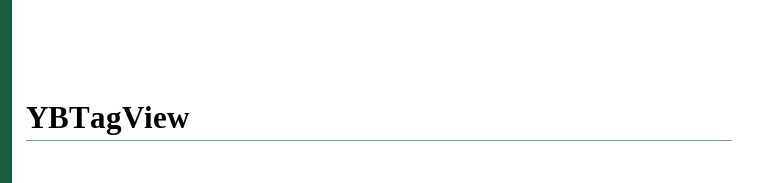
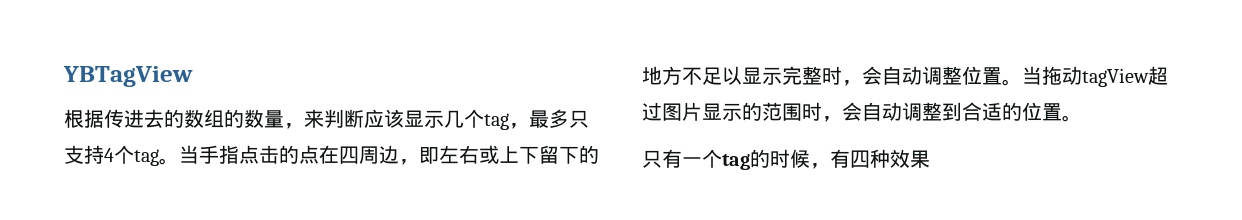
+ 根据传进去的数组的数量，来判断应该显示几个tag，最多只支持4个tag。当手指点击的点在四周边，即左右或上下留下的地方不足以显示完整时，会自动调整位置。当拖动tagView超过图片显示的范围时，会自动调整到合适的位置。
+ 只有一个tag的时候，有四种效果

